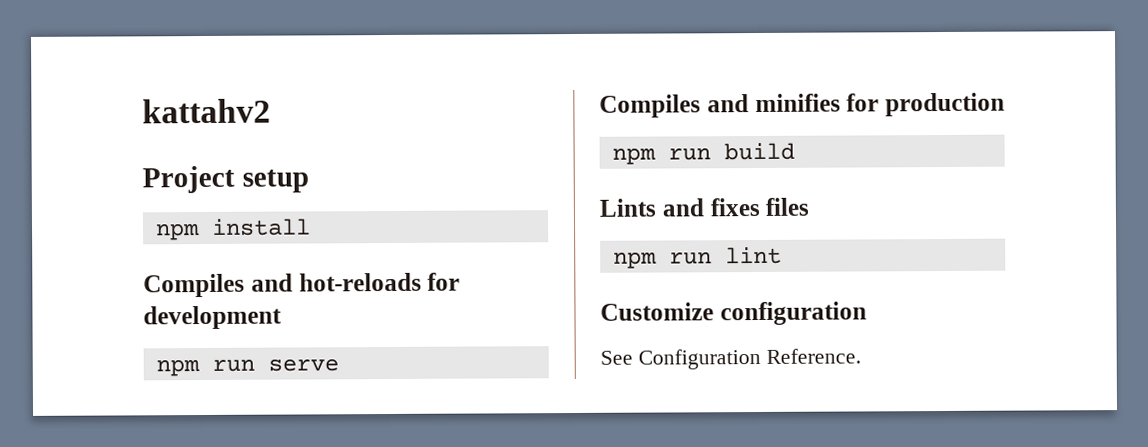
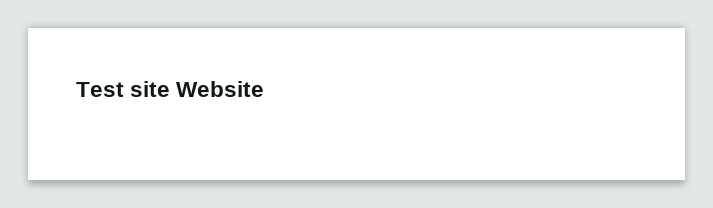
- kattahv2
- Project setup
- npm install
- Compiles and hot-reloads for development
- npm run serve
- Compiles and minifies for production
- npm run build
- Lints and fixes files
- npm run lint
- Customize configuration
- See Configuration Reference.
+ Test site Website

